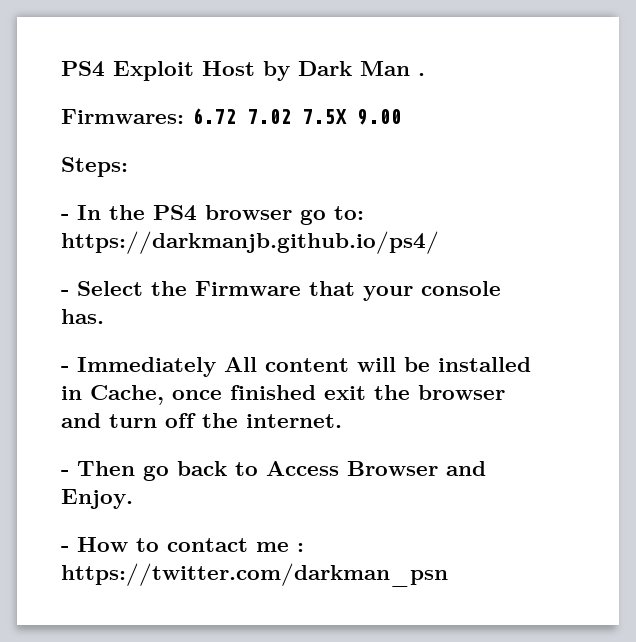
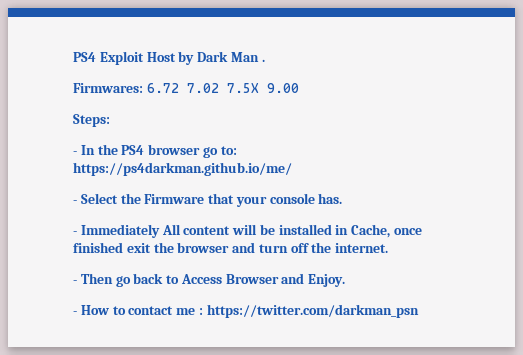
- - In the PS4 browser go to: https://darkmanjb.github.io/ps4/
+ - In the PS4 browser go to: https://ps4darkman.github.io/me/

